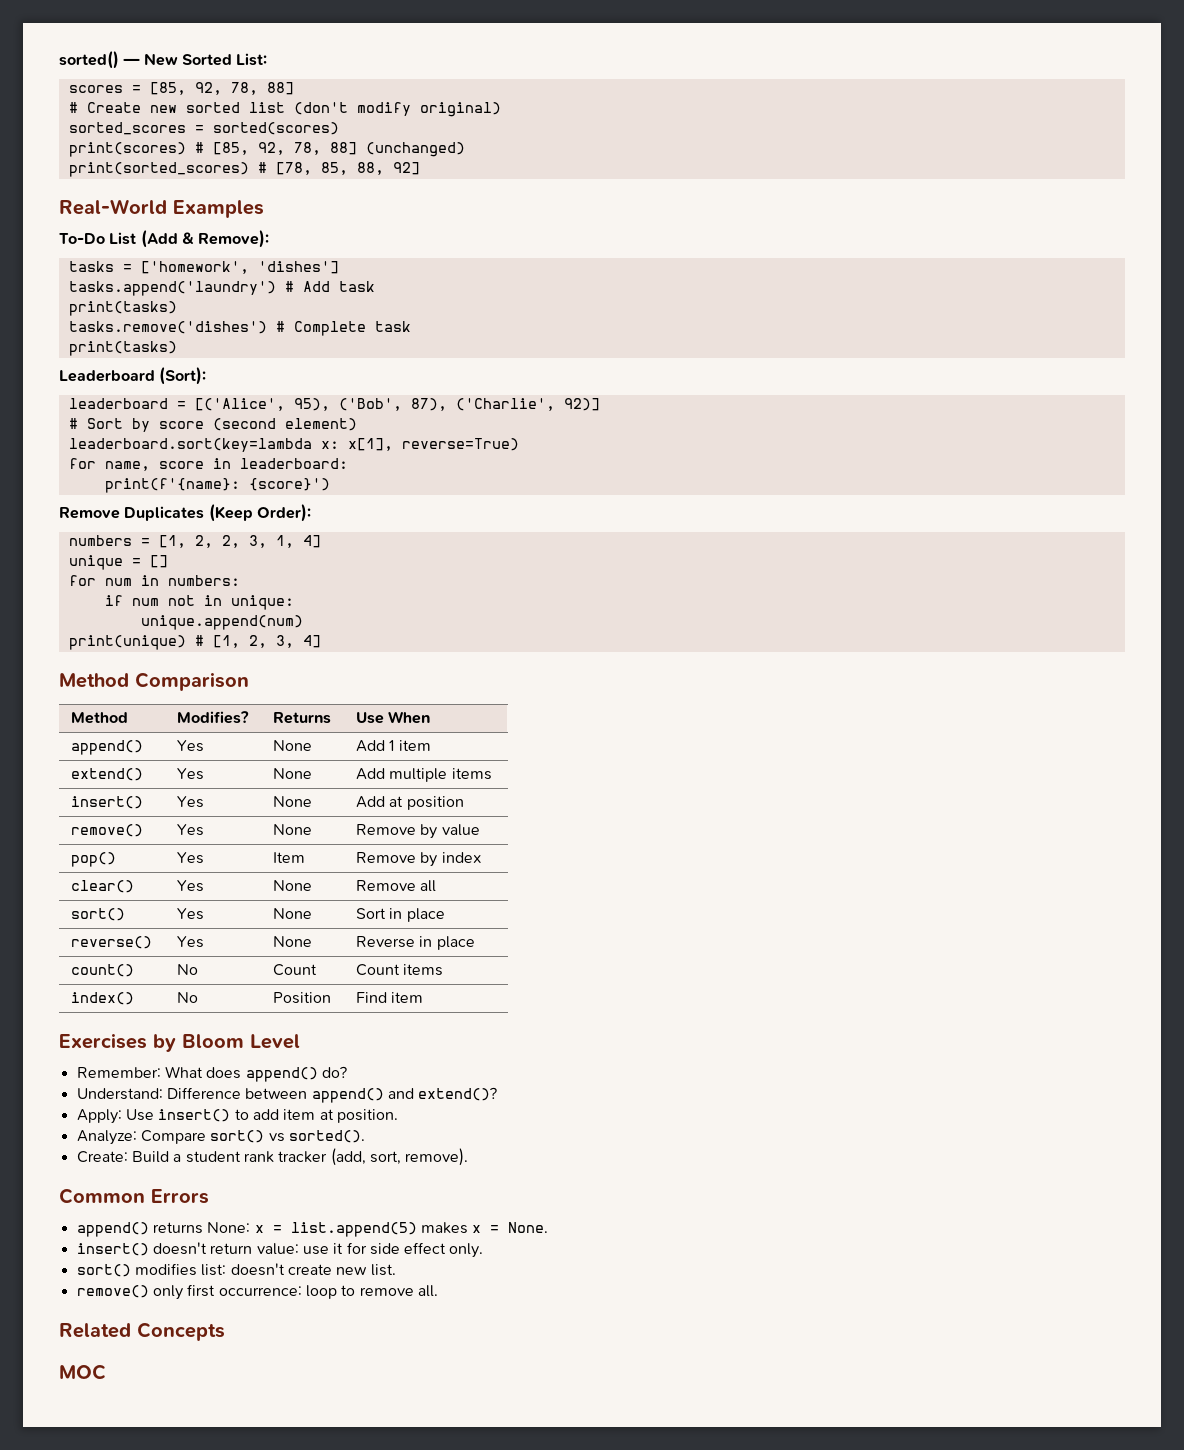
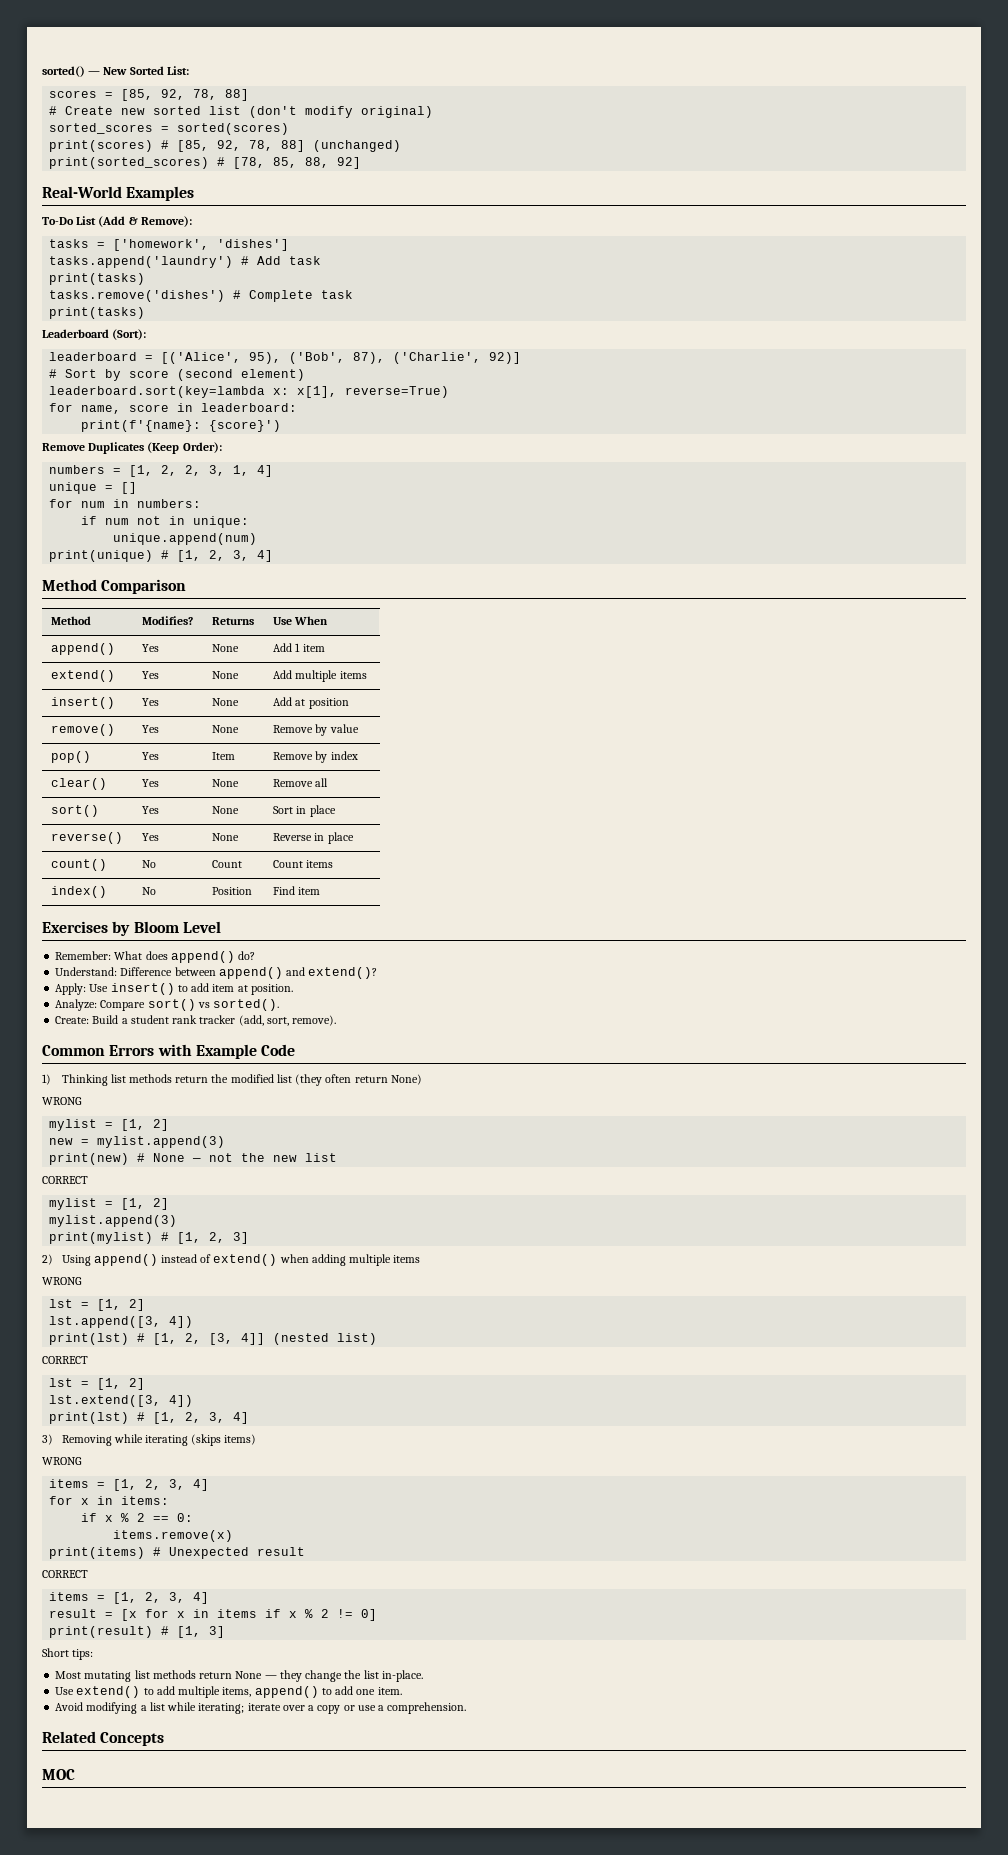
- Common Errors
- append() returns None: x = list.append(5) makes x = None.
- insert() doesn't return value: use it for side effect only.
- sort() modifies list: doesn't create new list.
- remove() only first occurrence: loop to remove all.
+ Common Errors with Example Code
+ 1) Thinking list methods return the modified list (they often return None)
+ WRONG
+ mylist = [1, 2]
+ new = mylist.append(3)
+ print(new) # None — not the new list
+ CORRECT
+ mylist = [1, 2]
+ mylist.append(3)
+ print(mylist) # [1, 2, 3]
+ 2) Using append() instead of extend() when adding multiple items
+ WRONG
+ lst = [1, 2]
+ lst.append([3, 4])
+ print(lst) # [1, 2, [3, 4]] (nested list)
+ CORRECT
+ lst = [1, 2]
+ lst.extend([3, 4])
+ print(lst) # [1, 2, 3, 4]
+ 3) Removing while iterating (skips items)
+ WRONG
+ items = [1, 2, 3, 4]
+ for x in items:
+ if x % 2 == 0:
+ items.remove(x)
+ print(items) # Unexpected result
+ CORRECT
+ items = [1, 2, 3, 4]
+ result = [x for x in items if x % 2 != 0]
+ print(result) # [1, 3]
+ Short tips:
+ Most mutating list methods return None — they change the list in-place.
+ Use extend() to add multiple items, append() to add one item.
+ Avoid modifying a list while iterating; iterate over a copy or use a comprehension.

